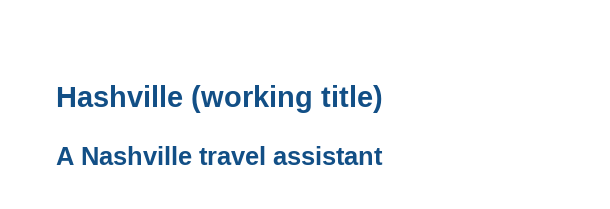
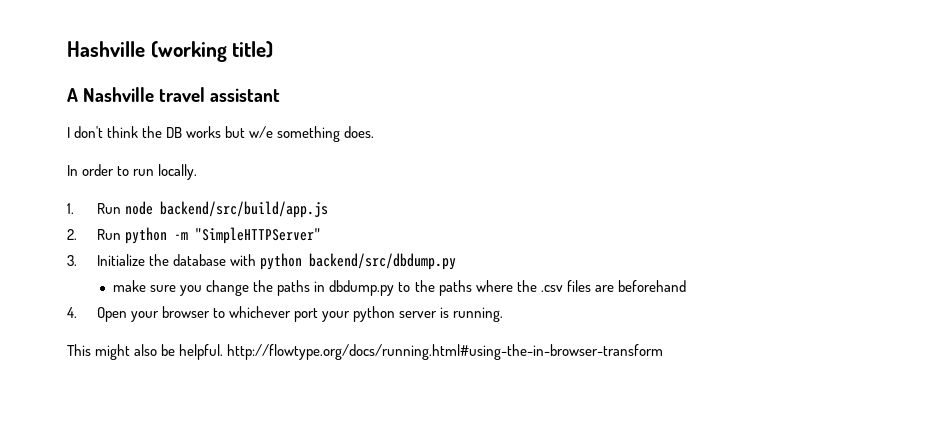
+ I don't think the DB works but w/e something does.
+ In order to run locally.
+ 1. Run node backend/src/build/app.js
+ 2. Run python -m "SimpleHTTPServer"
+ 3. Initialize the database with python backend/src/dbdump.py
+ make sure you change the paths in dbdump.py to the paths where the .csv files are beforehand
+ 4. Open your browser to whichever port your python server is running.
+ This might also be helpful. http://flowtype.org/docs/running.html#using-the-in-browser-transform

